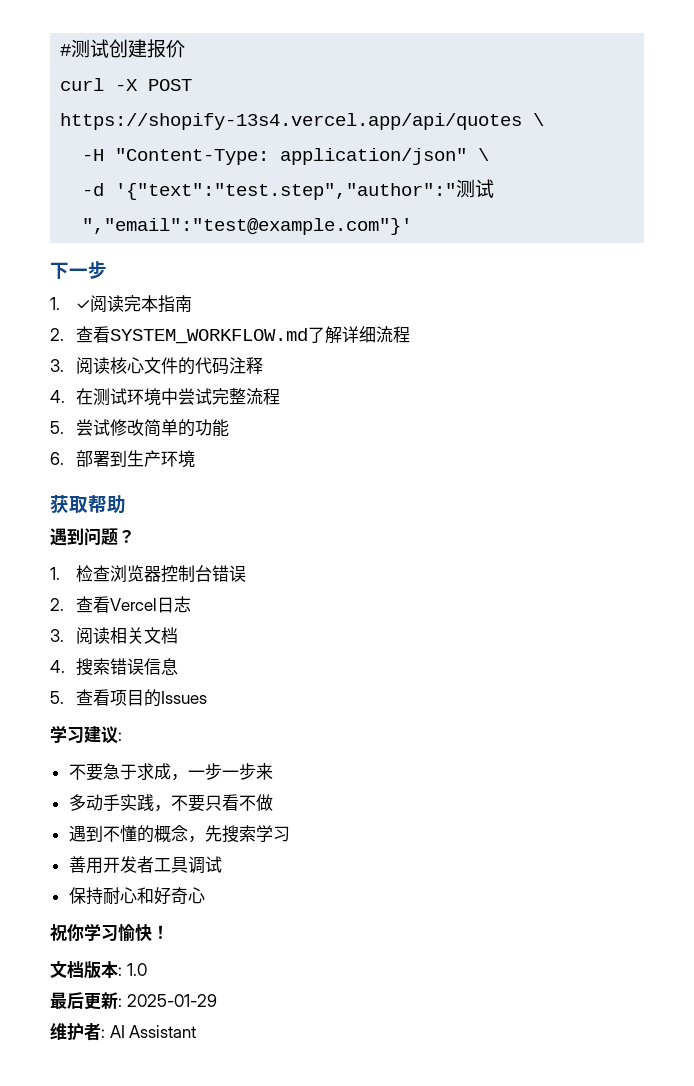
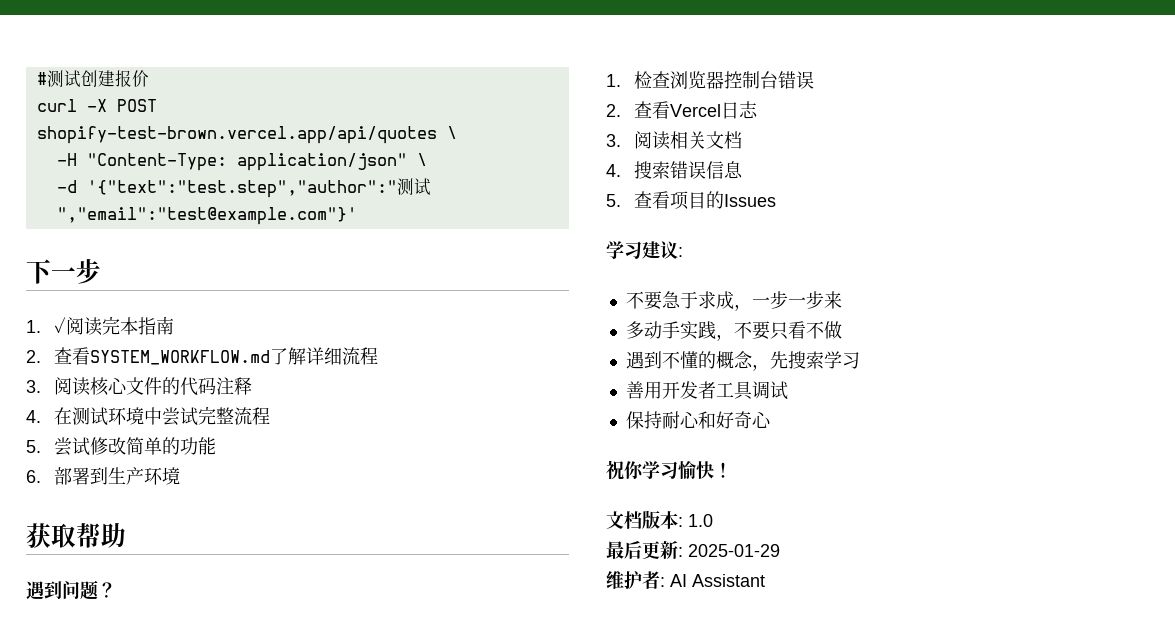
- curl -X POST https://shopify-13s4.vercel.app/api/quotes \
+ curl -X POST shopify-test-brown.vercel.app/api/quotes \

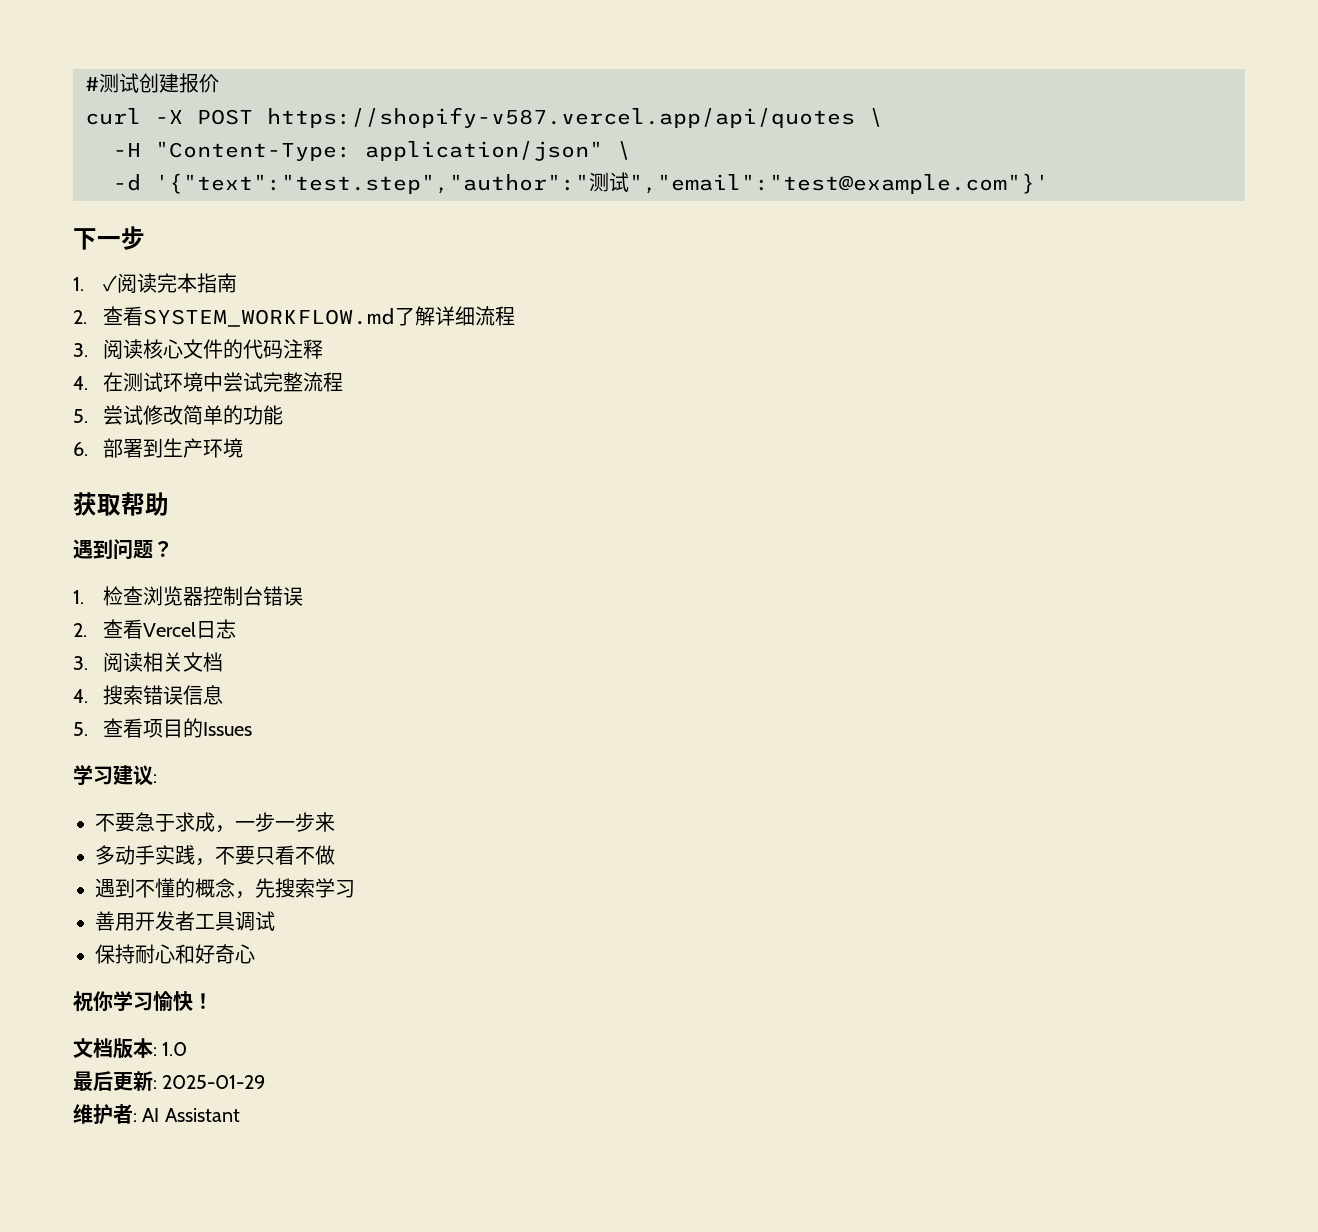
- curl -X POST shopify-test-brown.vercel.app/api/quotes \
+ curl -X POST https://shopify-v587.vercel.app/api/quotes \

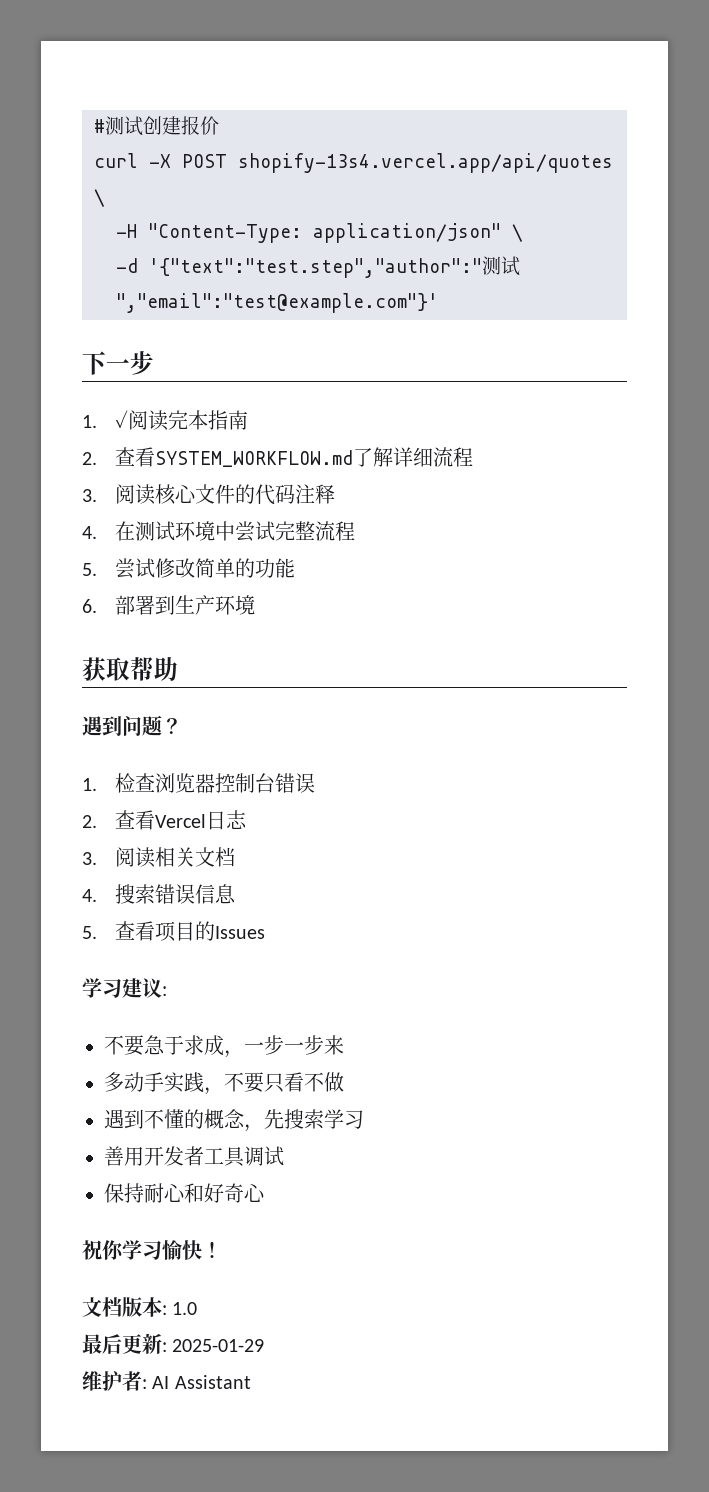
- curl -X POST https://shopify-v587.vercel.app/api/quotes \
+ curl -X POST shopify-13s4.vercel.app/api/quotes \

